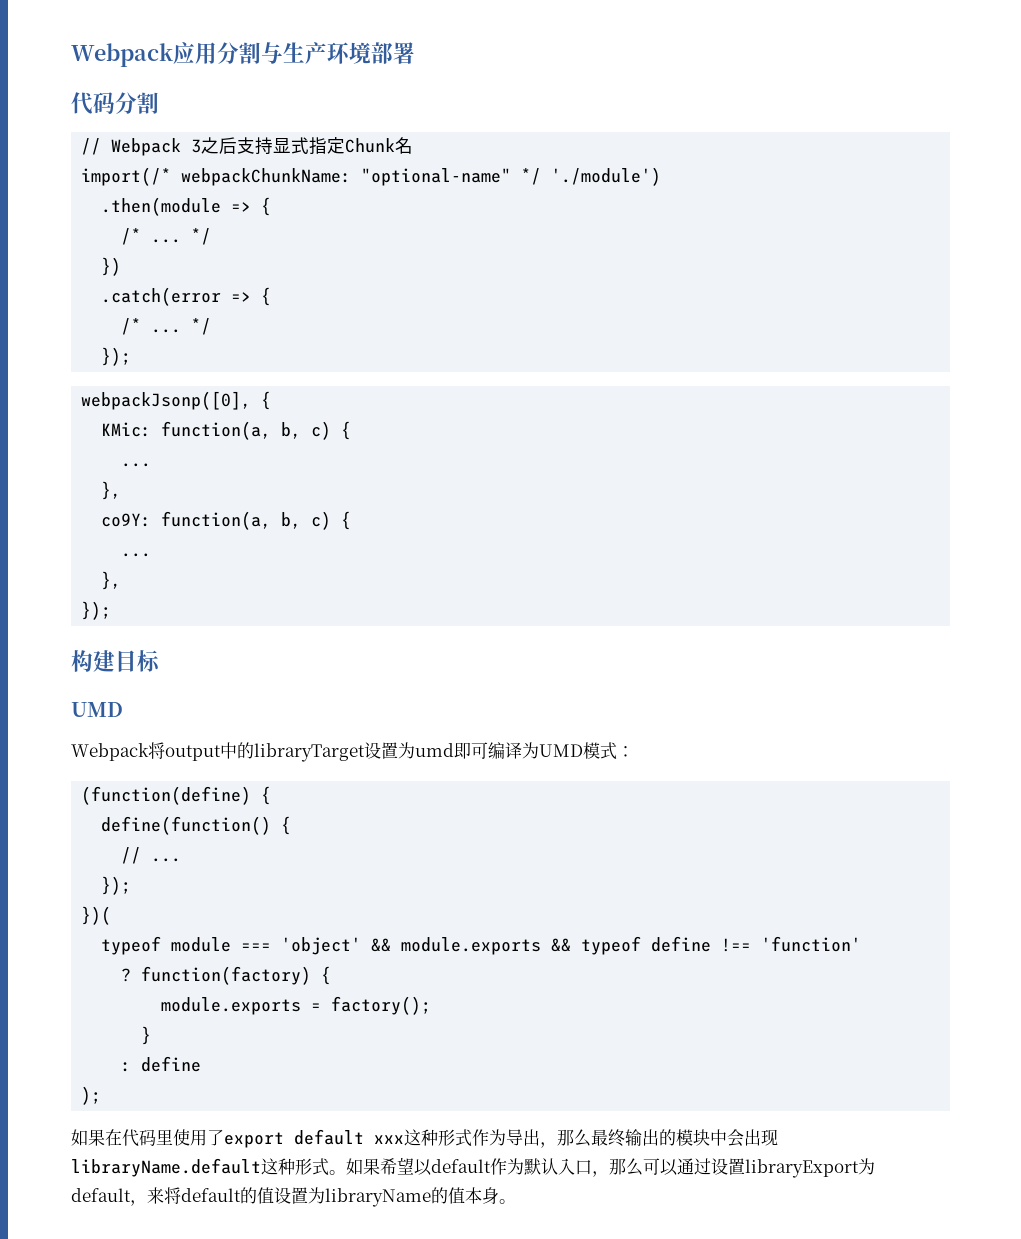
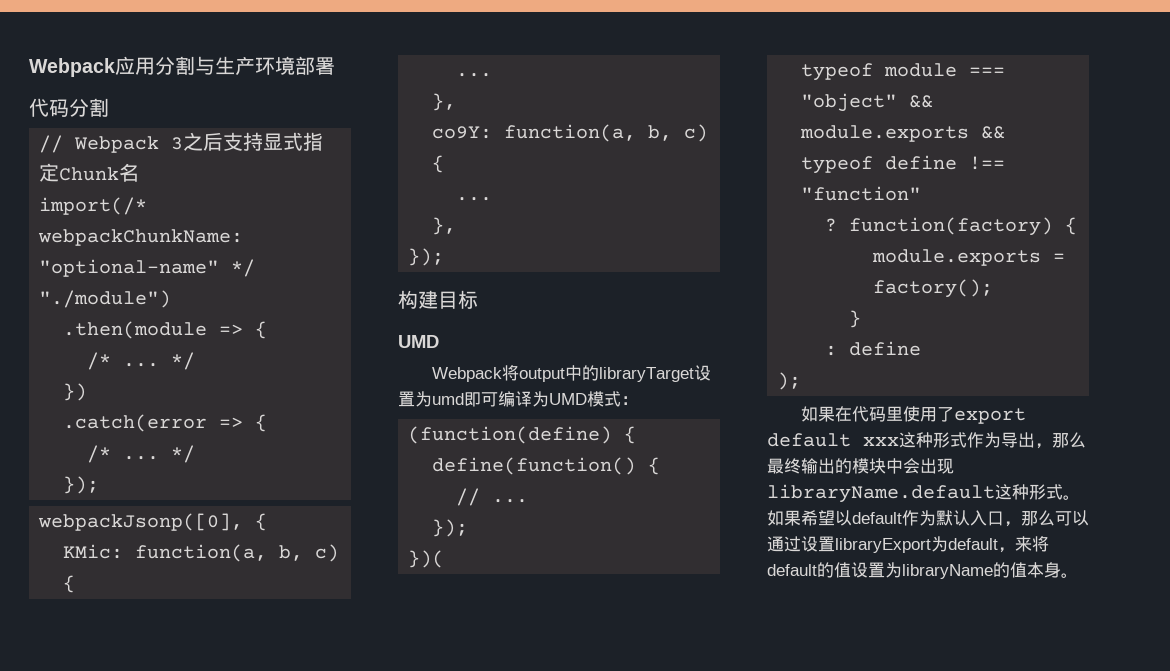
- import(/* webpackChunkName: "optional-name" */ './module')
+ import(/* webpackChunkName: "optional-name" */ "./module")
- typeof module === 'object' && module.exports && typeof define !== 'function'
+ typeof module === "object" && module.exports && typeof define !== "function"

